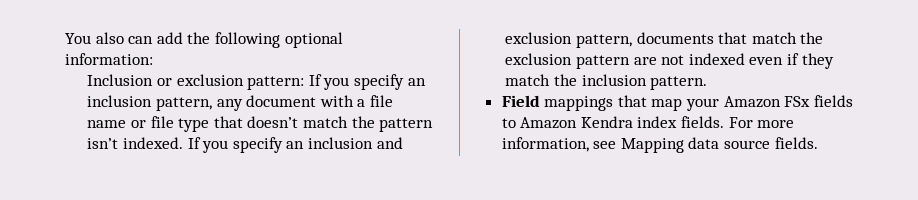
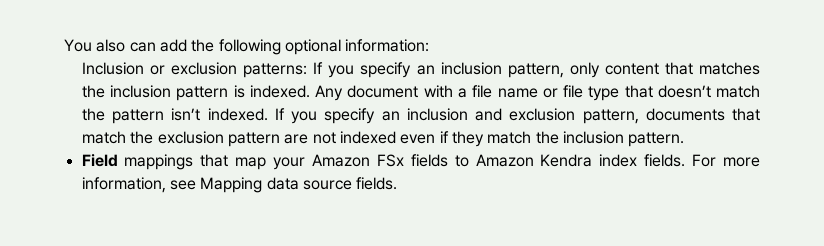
- Inclusion or exclusion pattern: If you specify an inclusion pattern, any document with a file name or file type that doesn’t match the pattern isn’t indexed.
+ Inclusion or exclusion patterns: If you specify an inclusion pattern, only content that matches the inclusion pattern is indexed. Any document with a file name or file type that doesn’t match the pattern isn’t indexed.

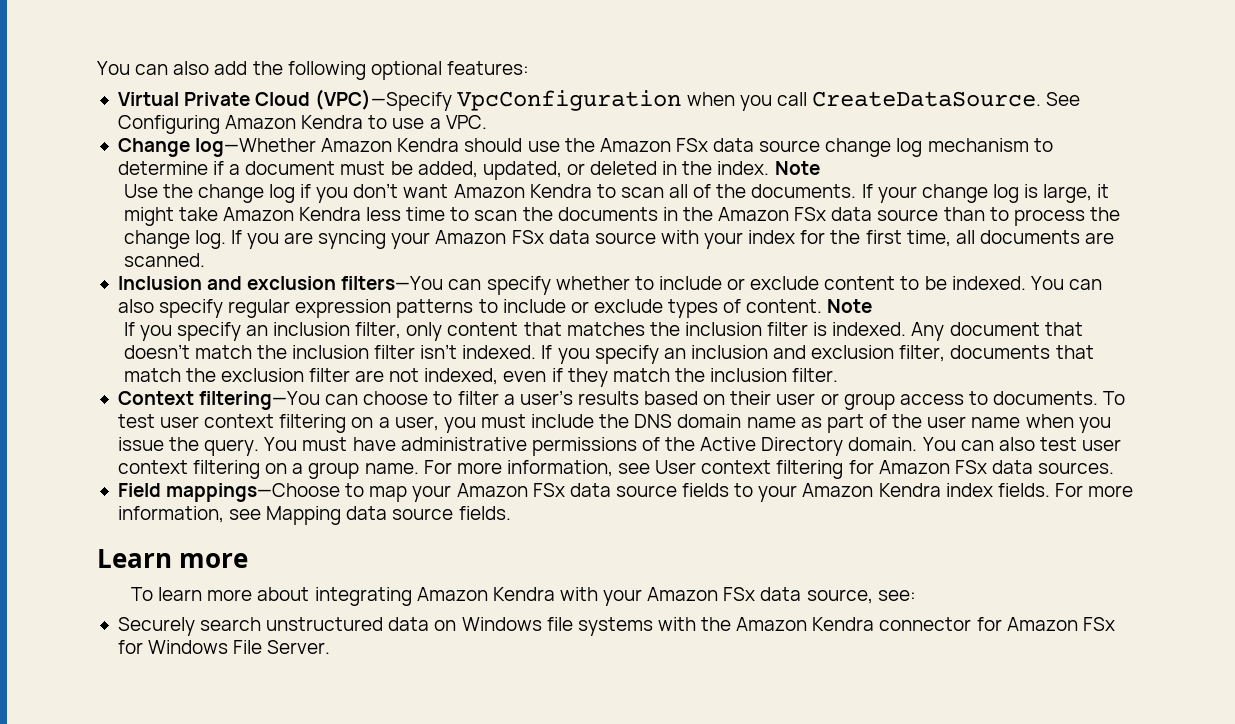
- You also can add the following optional information:
- Inclusion or exclusion patterns: If you specify an inclusion pattern, only content that matches the inclusion pattern is indexed.
+ You can also add the following optional features:
+ Virtual Private Cloud (VPC)—Specify VpcConfiguration when you call CreateDataSource. See Configuring Amazon Kendra to use a VPC.
+ Change log—Whether Amazon Kendra should use the Amazon FSx data source change log mechanism to determine if a document must be added, updated, or deleted in the index. Note
+ Use the change log if you don’t want Amazon Kendra to scan all of the documents. If your change log is large, it might take Amazon Kendra less time to scan the documents in the Amazon FSx data source than to process the change log. If you are syncing your Amazon FSx data source with your index for the first time, all documents are scanned.
+ Inclusion and exclusion filters—You can specify whether to include or exclude content to be indexed. You can also specify regular expression patterns to include or exclude types of content. Note
+ If you specify an inclusion filter, only content that matches the inclusion filter is indexed.
- Any document with a file name or file type that doesn’t match the pattern isn’t indexed.
+ Any document that doesn’t match the inclusion filter isn’t indexed.
- If you specify an inclusion and exclusion pattern, documents that match the exclusion pattern are not indexed even if they match the inclusion pattern.
+ If you specify an inclusion and exclusion filter, documents that match the exclusion filter are not indexed, even if they match the inclusion filter.
+ Context filtering—You can choose to filter a user’s results based on their user or group access to documents. To test user context filtering on a user, you must include the DNS domain name as part of the user name when you issue the query. You must have administrative permissions of the Active Directory domain. You can also test user context filtering on a group name. For more information, see User context filtering for Amazon FSx data sources.
- Field mappings that map your Amazon FSx fields to Amazon Kendra index fields.
+ Field mappings—Choose to map your Amazon FSx data source fields to your Amazon Kendra index fields.
+ Learn more
+ To learn more about integrating Amazon Kendra with your Amazon FSx data source, see:
+ Securely search unstructured data on Windows file systems with the Amazon Kendra connector for Amazon FSx for Windows File Server.

